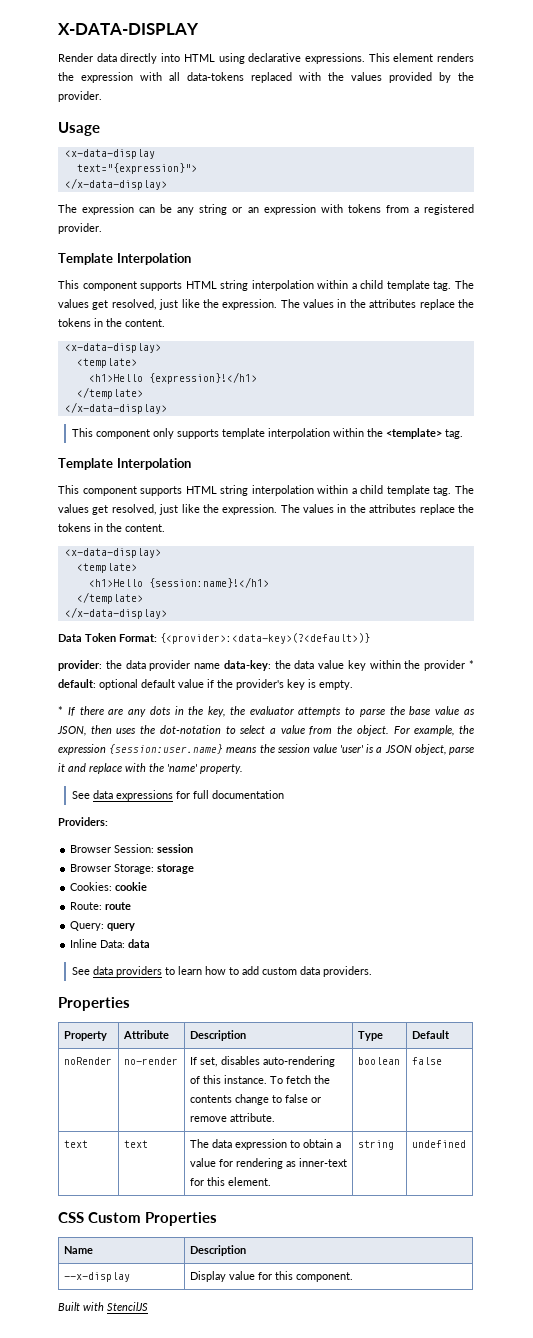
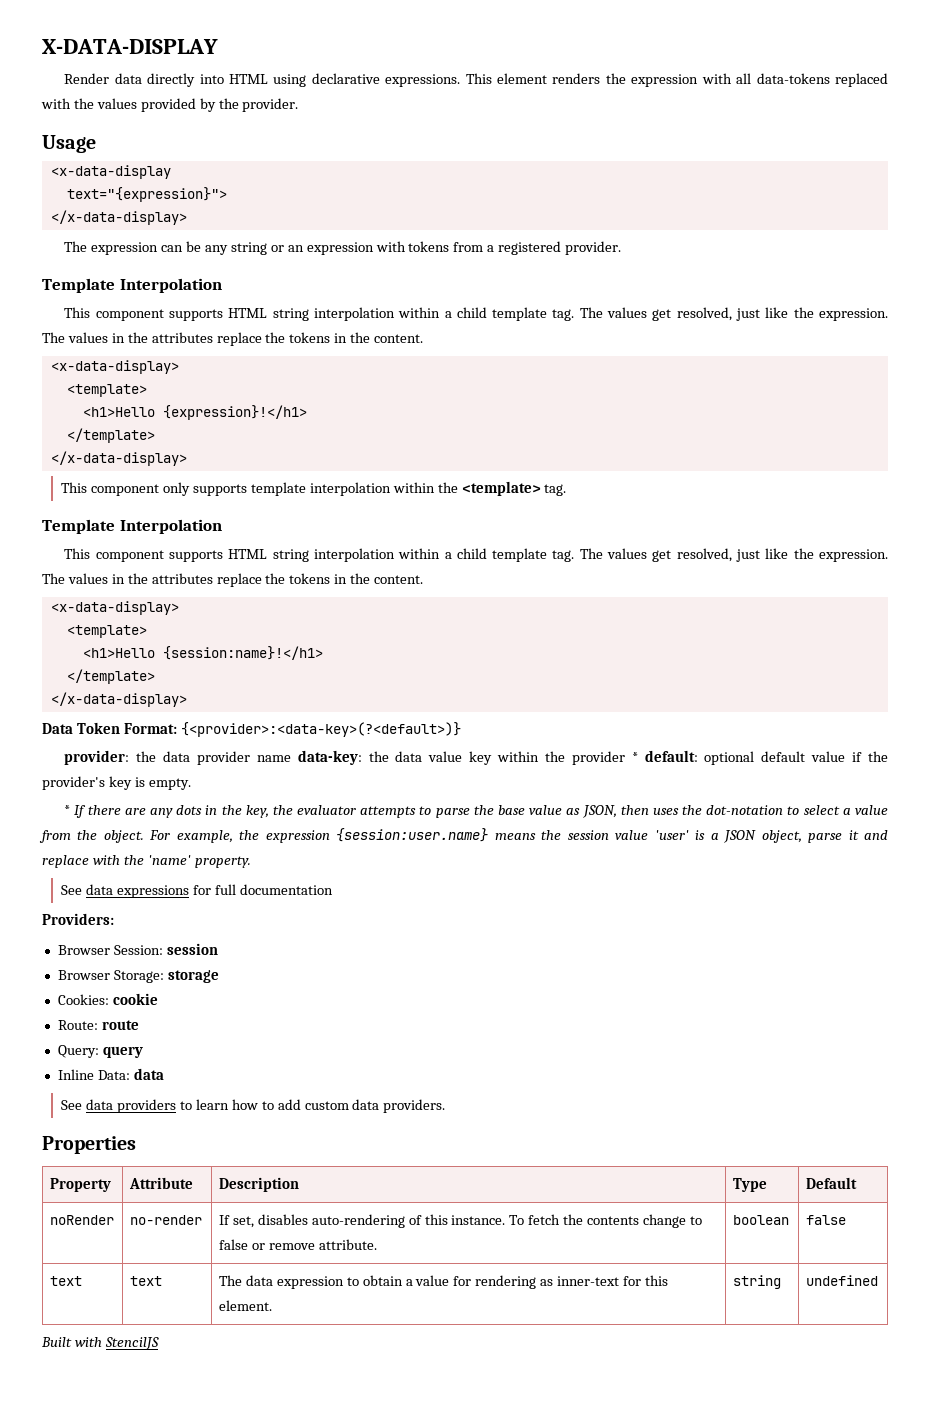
- CSS Custom Properties
- Name | Description
- --x-display | Display value for this component.

